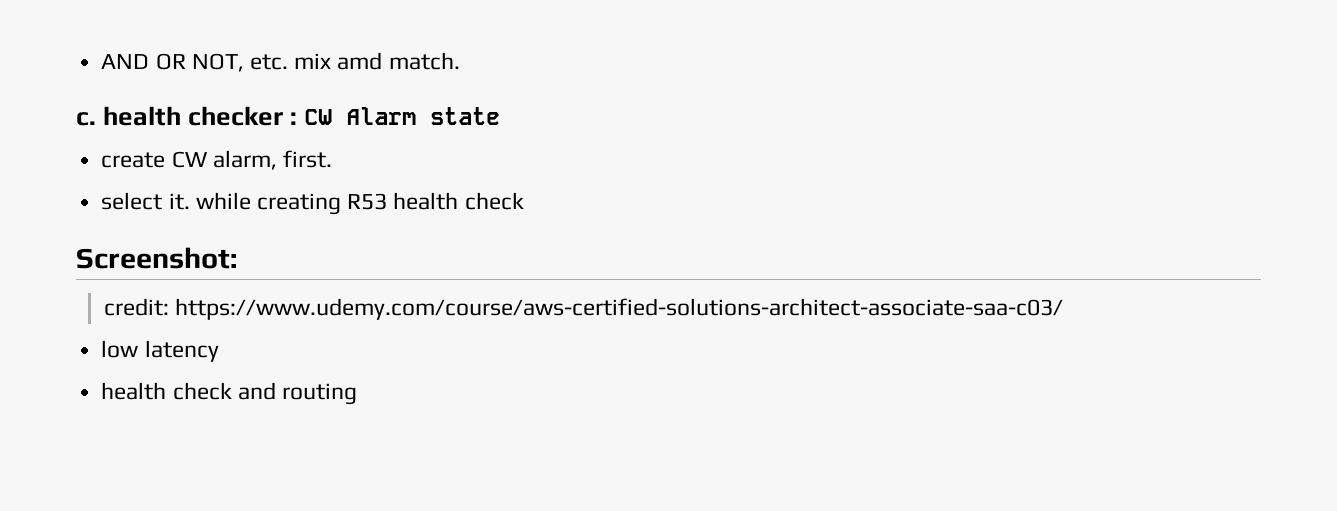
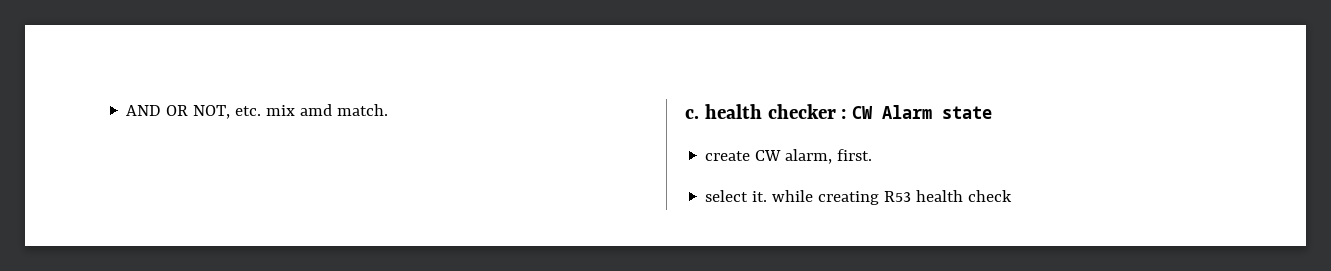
- Screenshot:
- credit: https://www.udemy.com/course/aws-certified-solutions-architect-associate-saa-c03/
- low latency
- health check and routing

